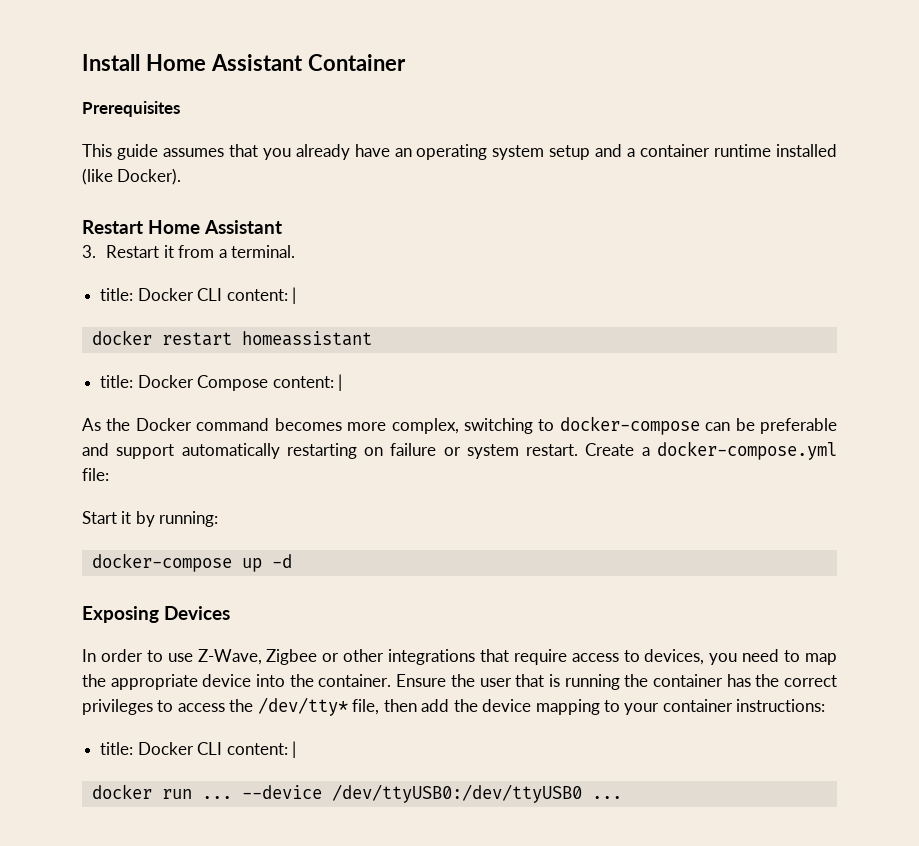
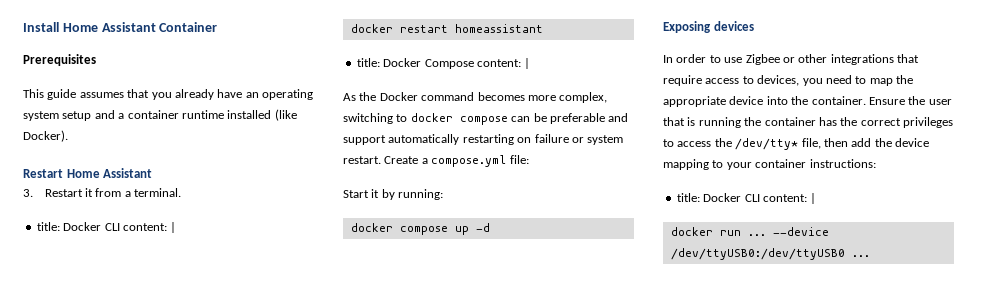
- As the Docker command becomes more complex, switching to docker-compose can be preferable and support automatically restarting on failure or system restart.
+ As the Docker command becomes more complex, switching to docker compose can be preferable and support automatically restarting on failure or system restart.
- Create a docker-compose.yml file:
+ Create a compose.yml file:
- docker-compose up -d
+ docker compose up -d
- Exposing Devices
+ Exposing devices
- In order to use Z-Wave, Zigbee or other integrations that require access to devices, you need to map the appropriate device into the container.
+ In order to use Zigbee or other integrations that require access to devices, you need to map the appropriate device into the container.

